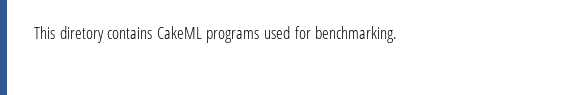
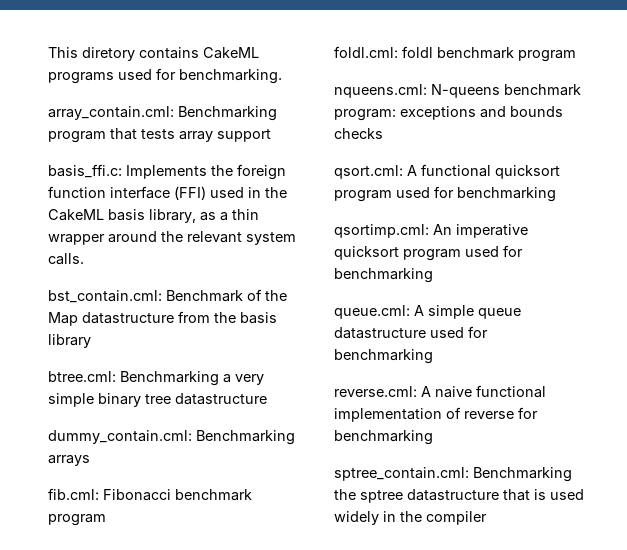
+ array_contain.cml: Benchmarking program that tests array support
+ basis_ffi.c: Implements the foreign function interface (FFI) used in the CakeML basis library, as a thin wrapper around the relevant system calls.
+ bst_contain.cml: Benchmark of the Map datastructure from the basis library
+ btree.cml: Benchmarking a very simple binary tree datastructure
+ dummy_contain.cml: Benchmarking arrays
+ fib.cml: Fibonacci benchmark program
+ foldl.cml: foldl benchmark program
+ nqueens.cml: N-queens benchmark program: exceptions and bounds checks
+ qsort.cml: A functional quicksort program used for benchmarking
+ qsortimp.cml: An imperative quicksort program used for benchmarking
+ queue.cml: A simple queue datastructure used for benchmarking
+ reverse.cml: A naive functional implementation of reverse for benchmarking
+ sptree_contain.cml: Benchmarking the sptree datastructure that is used widely in the compiler

